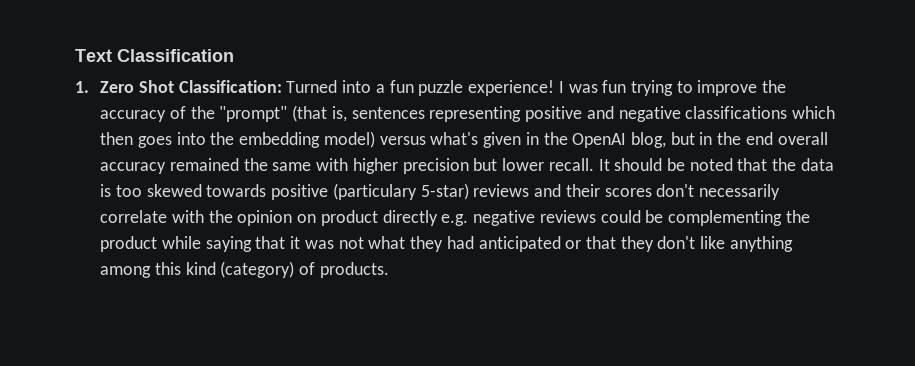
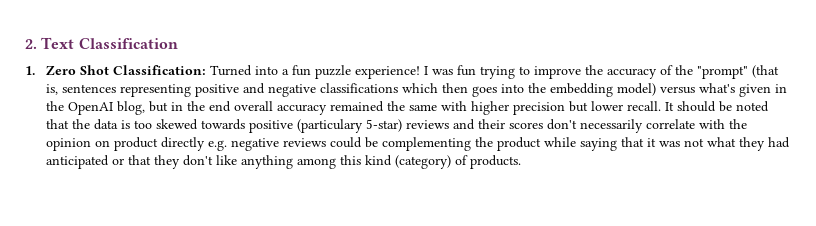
- Text Classification
+ 2. Text Classification

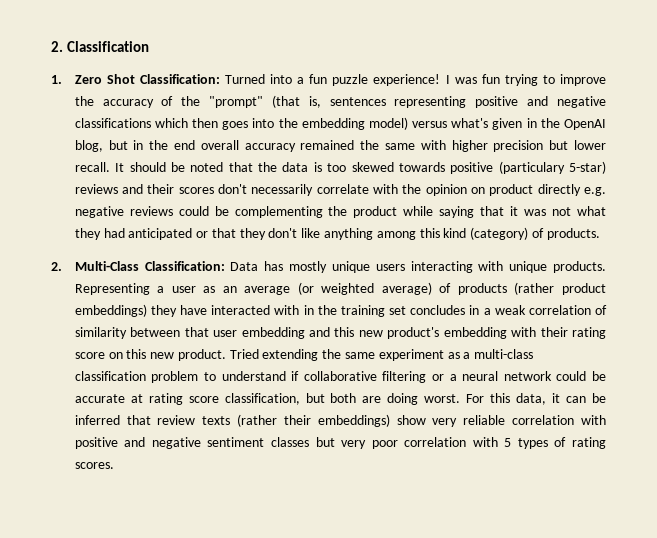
- 2. Text Classification
+ 2. Classification
+ 2. Multi-Class Classification: Data has mostly unique users interacting with unique products. Representing a user as an average (or weighted average) of products (rather product embeddings) they have interacted with in the training set concludes in a weak correlation of similarity between that user embedding and this new product's embedding with their rating score on this new product. Tried extending the same experiment as a multi-class classification problem to understand if collaborative filtering or a neural network could be accurate at rating score classification, but both are doing worst. For this data, it can be inferred that review texts (rather their embeddings) show very reliable correlation with positive and negative sentiment classes but very poor correlation with 5 types of rating scores.

